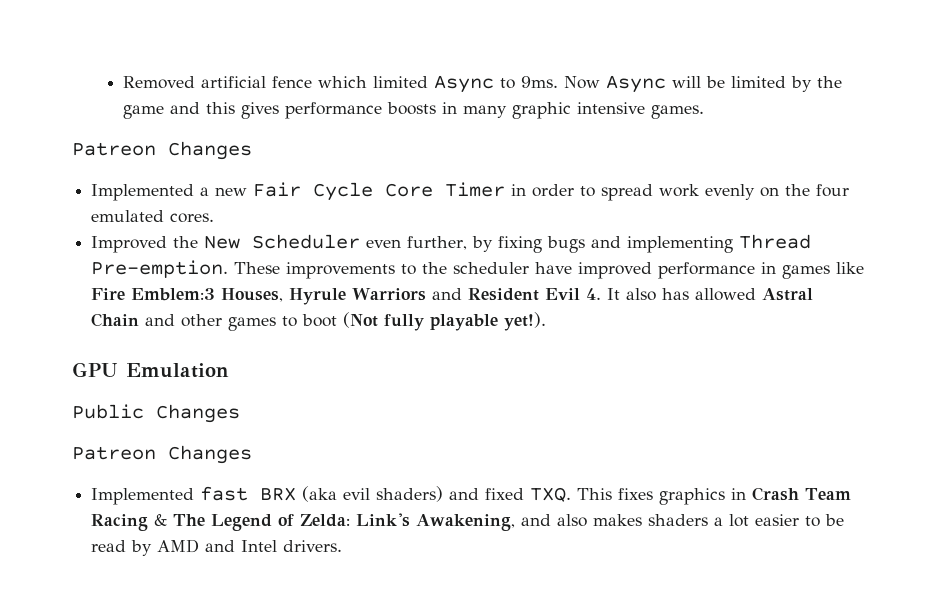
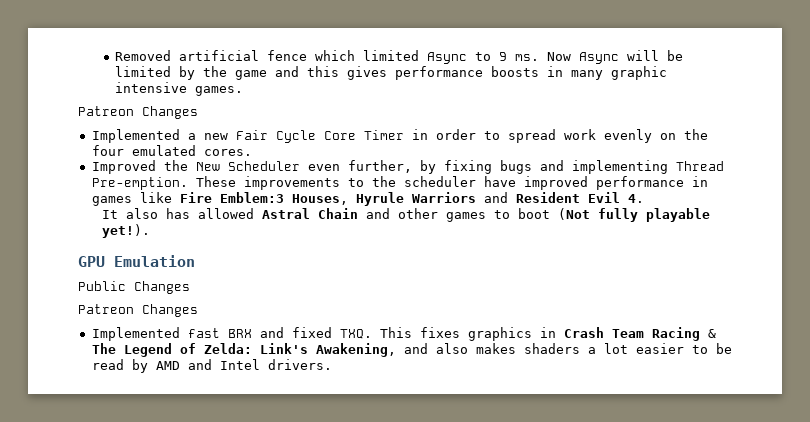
- Removed artificial fence which limited Async to 9ms.
+ Removed artificial fence which limited Async to 9 ms.
- These improvements to the scheduler have improved performance in games like Fire Emblem:3 Houses, Hyrule Warriors and Resident Evil 4. It also has allowed Astral Chain and other games to boot (Not fully playable yet!).
+ These improvements to the scheduler have improved performance in games like Fire Emblem:3 Houses, Hyrule Warriors and Resident Evil 4.
+ It also has allowed Astral Chain and other games to boot (Not fully playable yet!).
- Implemented fast BRX (aka evil shaders) and fixed TXQ. This fixes graphics in Crash Team Racing & The Legend of Zelda: Link's Awakening, and also makes shaders a lot easier to be read by AMD and Intel drivers.
+ Implemented fast BRX and fixed TXQ. This fixes graphics in Crash Team Racing & The Legend of Zelda: Link's Awakening, and also makes shaders a lot easier to be read by AMD and Intel drivers.

